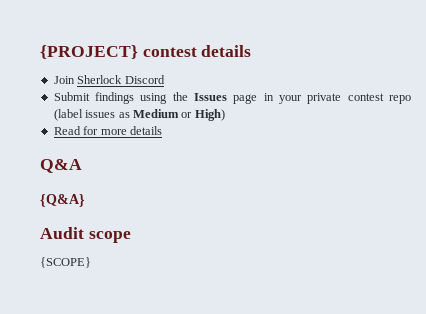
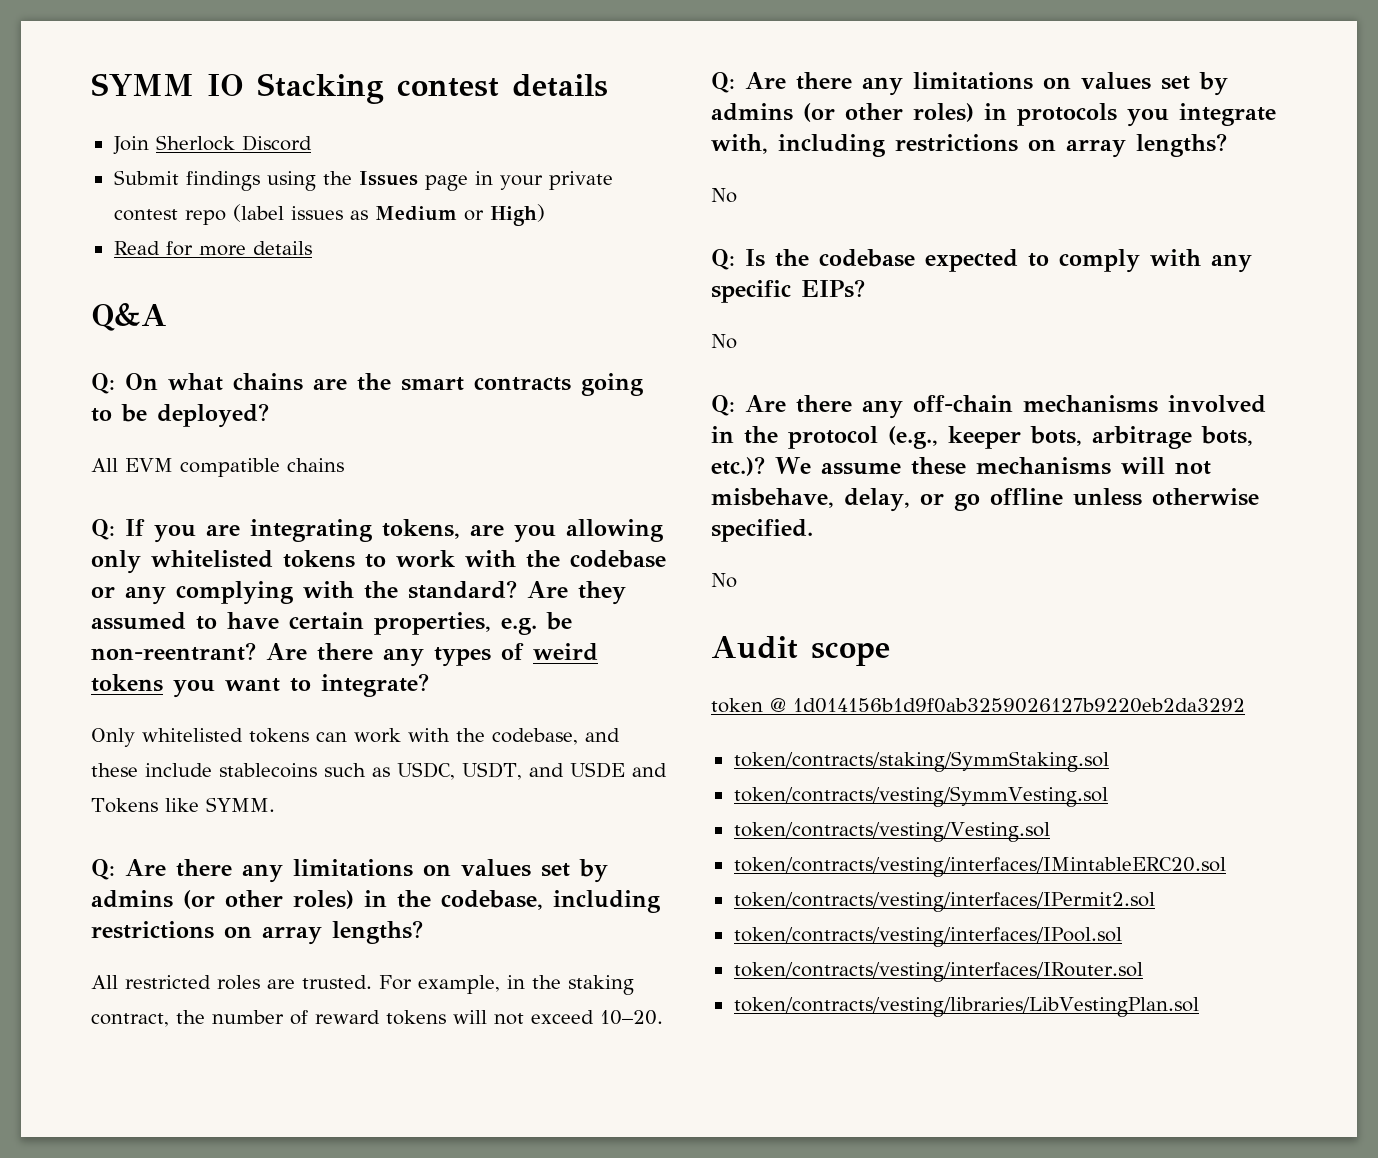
- {PROJECT} contest details
+ SYMM IO Stacking contest details
- {Q&A}
+ Q: On what chains are the smart contracts going to be deployed?
+ All EVM compatible chains
+ Q: If you are integrating tokens, are you allowing only whitelisted tokens to work with the codebase or any complying with the standard? Are they assumed to have certain properties, e.g. be non-reentrant? Are there any types of weird tokens you want to integrate?
+ Only whitelisted tokens can work with the codebase, and these include stablecoins such as USDC, USDT, and USDE and Tokens like SYMM.
+ Q: Are there any limitations on values set by admins (or other roles) in the codebase, including restrictions on array lengths?
+ All restricted roles are trusted. For example, in the staking contract, the number of reward tokens will not exceed 10–20.
+ Q: Are there any limitations on values set by admins (or other roles) in protocols you integrate with, including restrictions on array lengths?
+ No
+ Q: Is the codebase expected to comply with any specific EIPs?
+ No
+ Q: Are there any off-chain mechanisms involved in the protocol (e.g., keeper bots, arbitrage bots, etc.)? We assume these mechanisms will not misbehave, delay, or go offline unless otherwise specified.
+ No
  Audit scope
- {SCOPE}
+ token @ 1d014156b1d9f0ab3259026127b9220eb2da3292
+ token/contracts/staking/SymmStaking.sol
+ token/contracts/vesting/SymmVesting.sol
+ token/contracts/vesting/Vesting.sol
+ token/contracts/vesting/interfaces/IMintableERC20.sol
+ token/contracts/vesting/interfaces/IPermit2.sol
+ token/contracts/vesting/interfaces/IPool.sol
+ token/contracts/vesting/interfaces/IRouter.sol
+ token/contracts/vesting/libraries/LibVestingPlan.sol

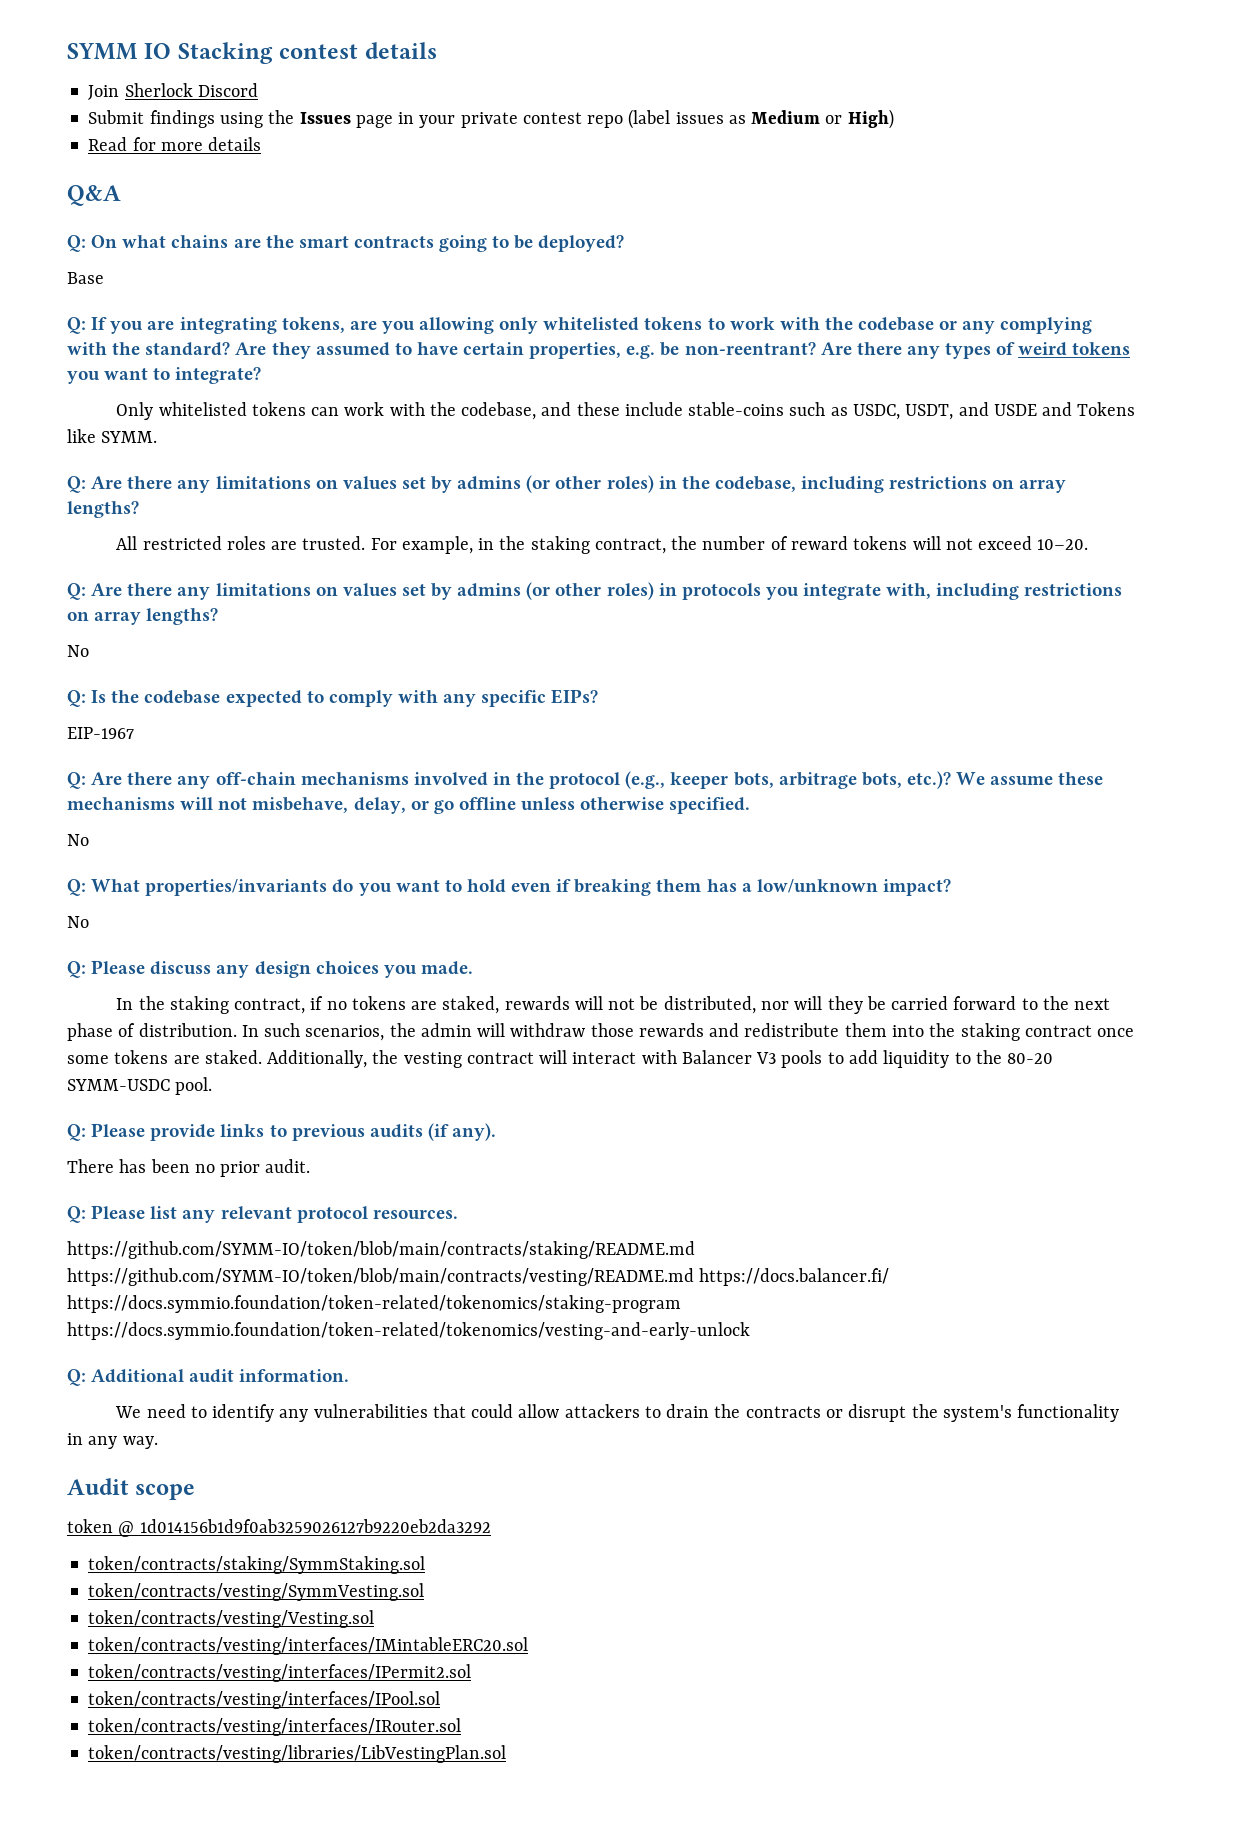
- All EVM compatible chains
+ Base
- Only whitelisted tokens can work with the codebase, and these include stablecoins such as USDC, USDT, and USDE and Tokens like SYMM.
+ Only whitelisted tokens can work with the codebase, and these include stable-coins such as USDC, USDT, and USDE and Tokens like SYMM.
  Q: Is the codebase expected to comply with any specific EIPs?
- No
+ EIP-1967
+ Q: What properties/invariants do you want to hold even if breaking them has a low/unknown impact?
+ No
+ Q: Please discuss any design choices you made.
+ In the staking contract, if no tokens are staked, rewards will not be distributed, nor will they be carried forward to the next phase of distribution. In such scenarios, the admin will withdraw those rewards and redistribute them into the staking contract once some tokens are staked. Additionally, the vesting contract will interact with Balancer V3 pools to add liquidity to the 80-20 SYMM-USDC pool.
+ Q: Please provide links to previous audits (if any).
+ There has been no prior audit.
+ Q: Please list any relevant protocol resources.
+ https://github.com/SYMM-IO/token/blob/main/contracts/staking/README.md https://github.com/SYMM-IO/token/blob/main/contracts/vesting/README.md https://docs.balancer.fi/ https://docs.symmio.foundation/token-related/tokenomics/staking-program https://docs.symmio.foundation/token-related/tokenomics/vesting-and-early-unlock
+ Q: Additional audit information.
+ We need to identify any vulnerabilities that could allow attackers to drain the contracts or disrupt the system's functionality in any way.

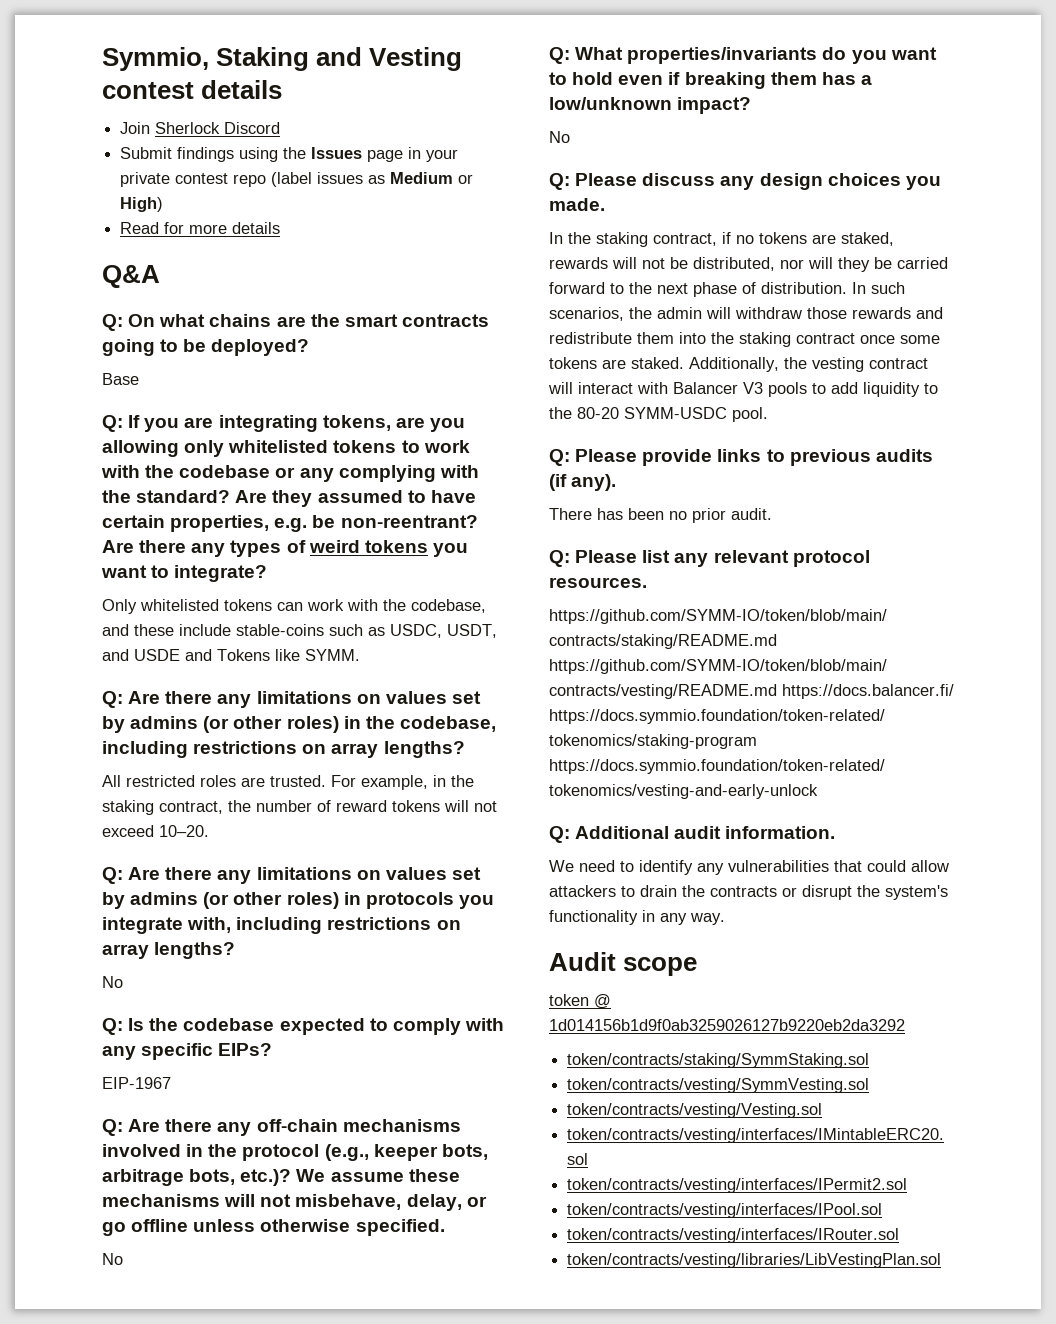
- SYMM IO Stacking contest details
+ Symmio, Staking and Vesting contest details

